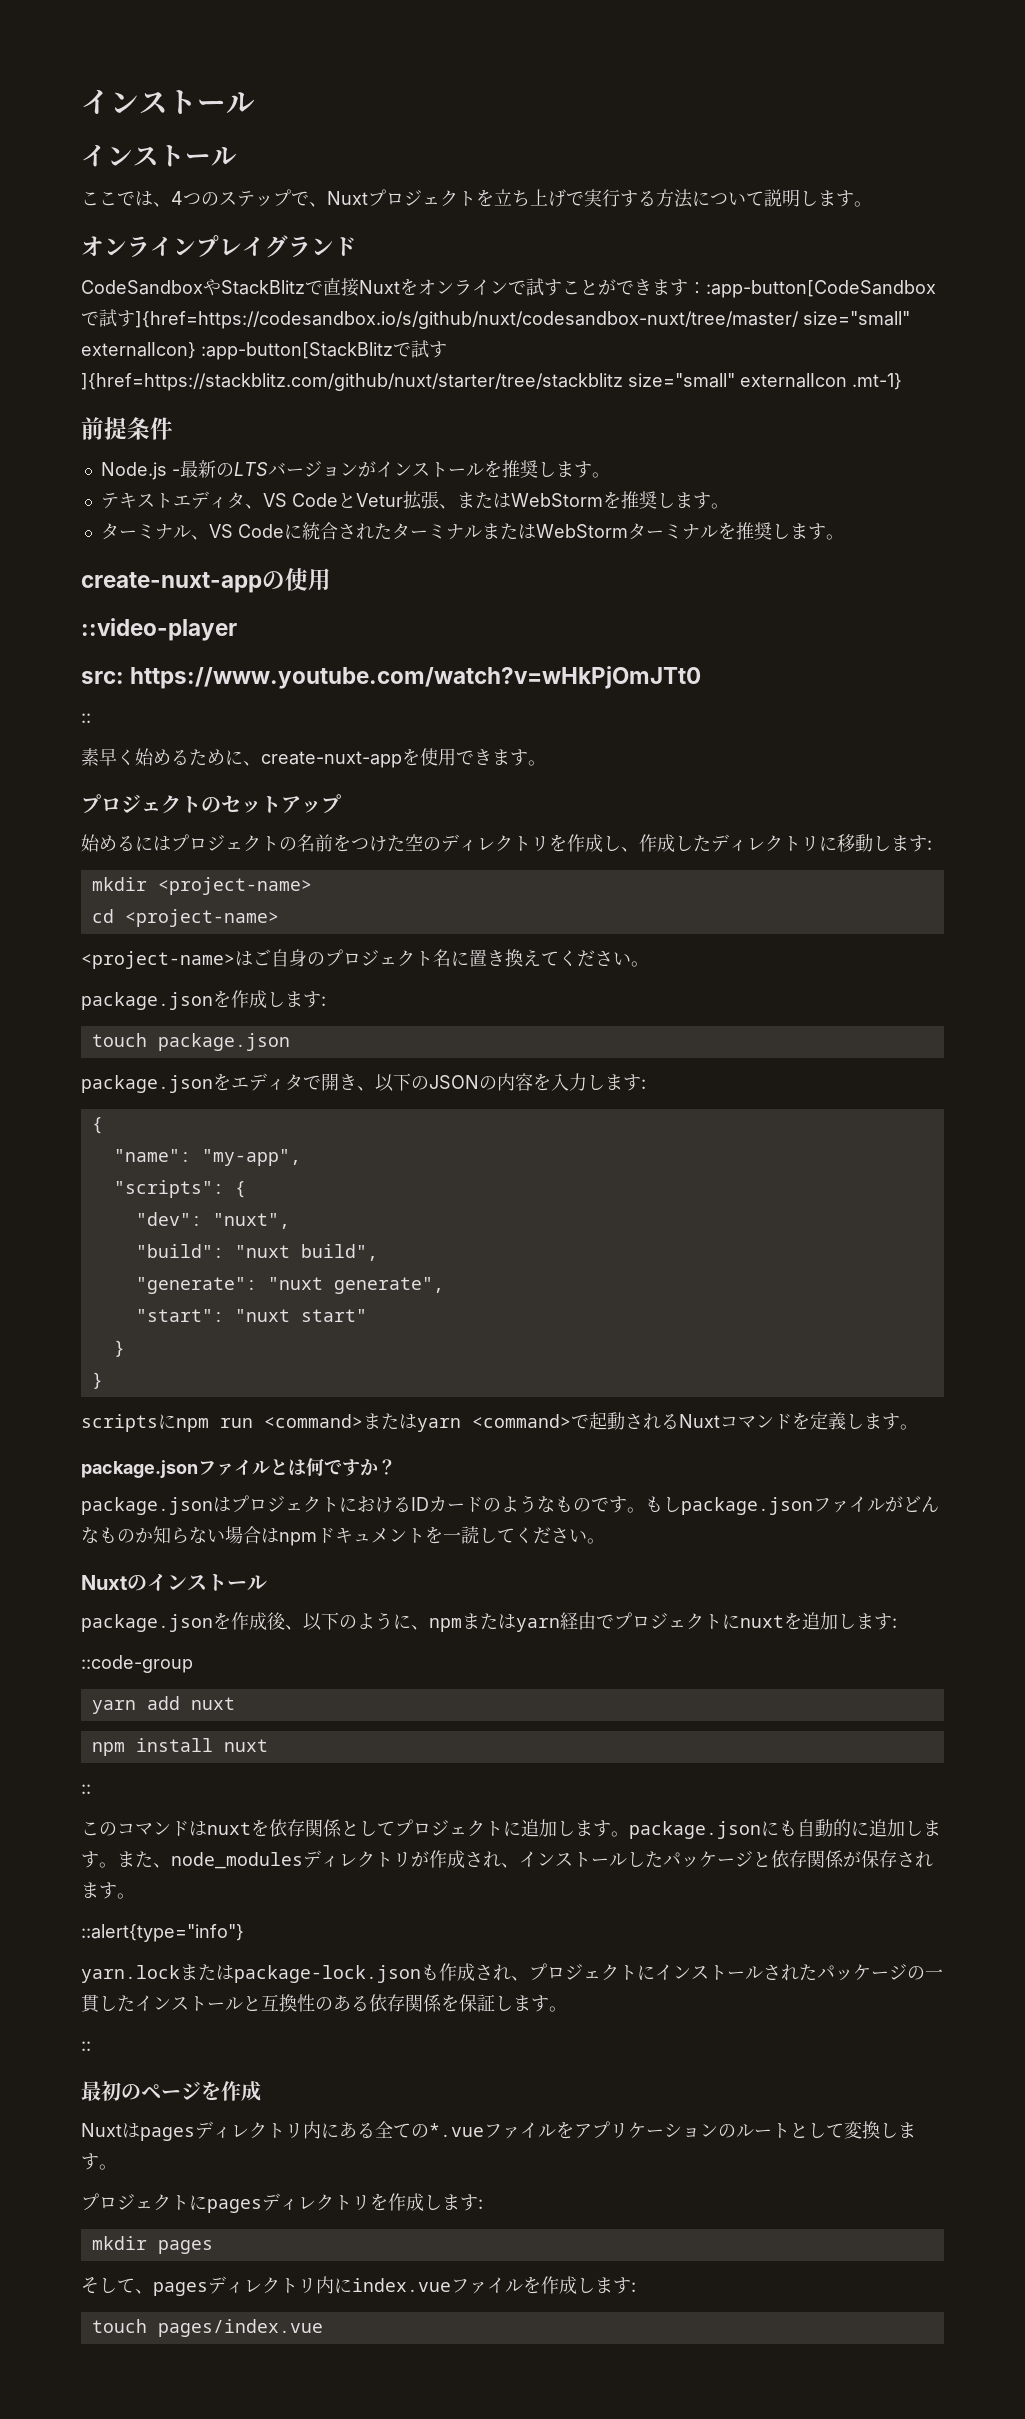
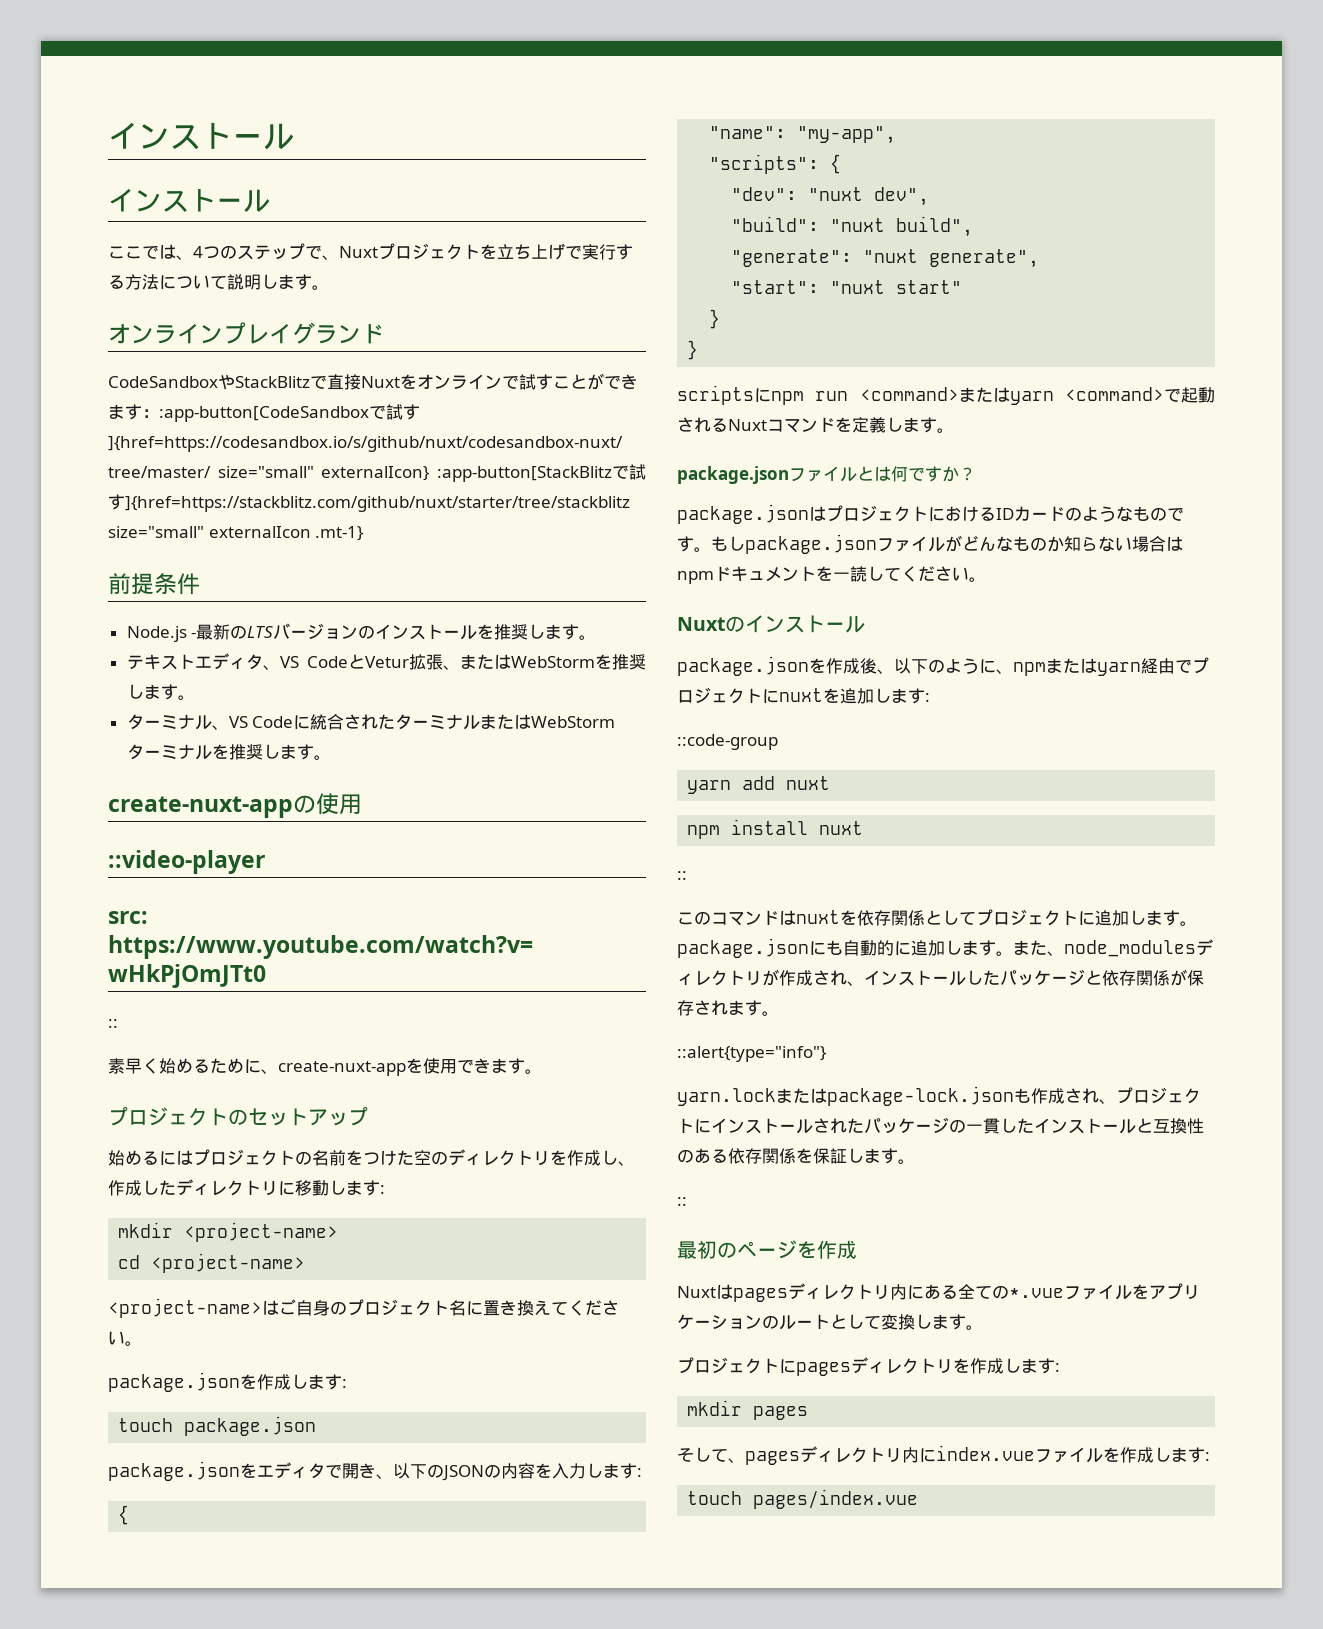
- Node.js -最新のLTSバージョンがインストールを推奨します。
+ Node.js -最新のLTSバージョンのインストールを推奨します。
- "dev": "nuxt",
+ "dev": "nuxt dev",

